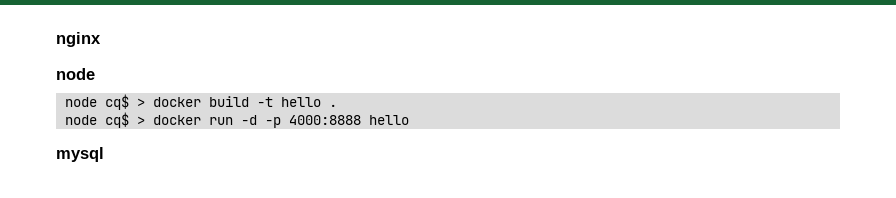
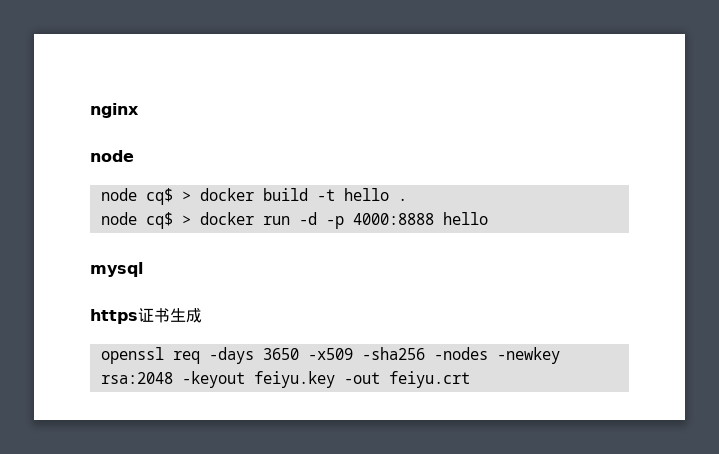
+ https证书生成
+ openssl req -days 3650 -x509 -sha256 -nodes -newkey rsa:2048 -keyout feiyu.key -out feiyu.crt

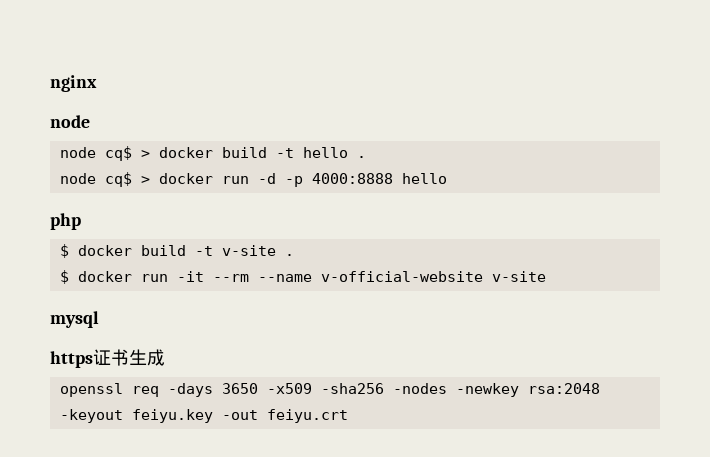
+ php
+ $ docker build -t v-site .
+ $ docker run -it --rm --name v-official-website v-site

